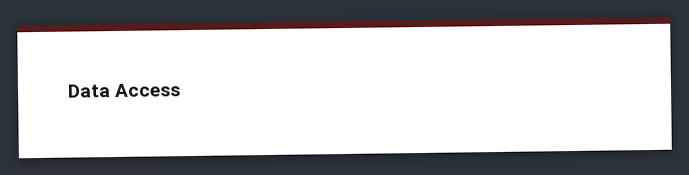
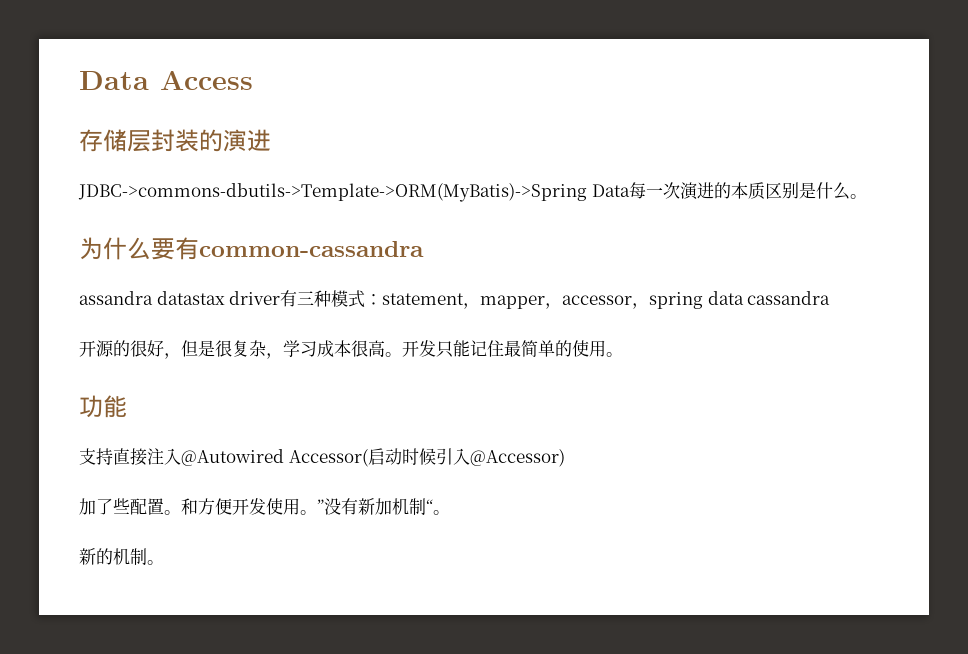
+ 存储层封装的演进
+ JDBC->commons-dbutils->Template->ORM(MyBatis)->Spring Data每一次演进的本质区别是什么。
+ 为什么要有common-cassandra
+ assandra datastax driver有三种模式：statement，mapper，accessor，spring data cassandra
+ 开源的很好，但是很复杂，学习成本很高。开发只能记住最简单的使用。
+ 功能
+ 支持直接注入@Autowired Accessor(启动时候引入@Accessor)
+ 加了些配置。和方便开发使用。”没有新加机制“。
+ 新的机制。

